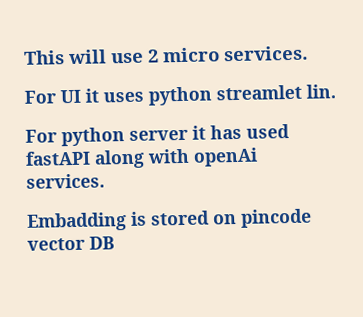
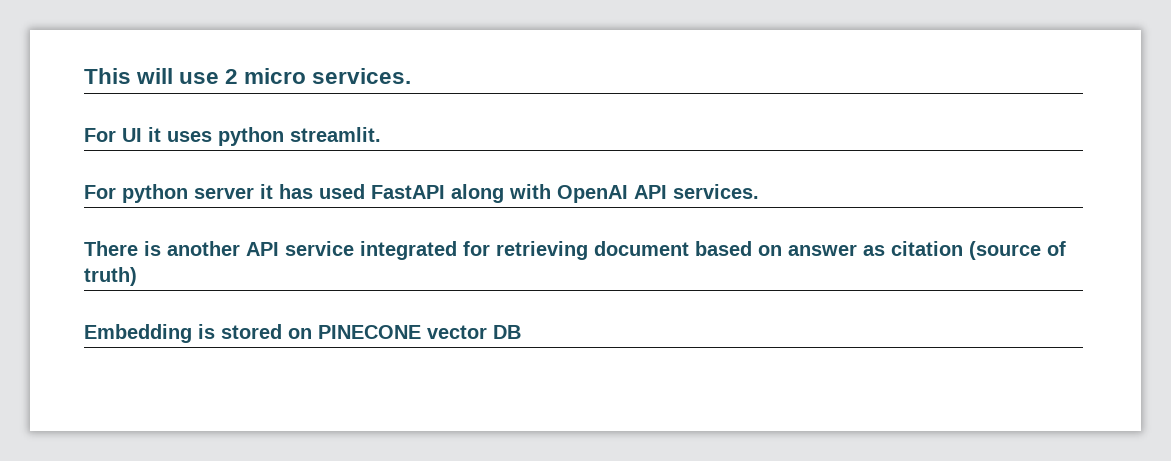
- For UI it uses python streamlet lin.
+ For UI it uses python streamlit.
- For python server it has used fastAPI along with openAi services.
- Embadding is stored on pincode vector DB
+ For python server it has used FastAPI along with OpenAI API services.
+ There is another API service integrated for retrieving document based on answer as citation (source of truth)
+ Embedding is stored on PINECONE vector DB

